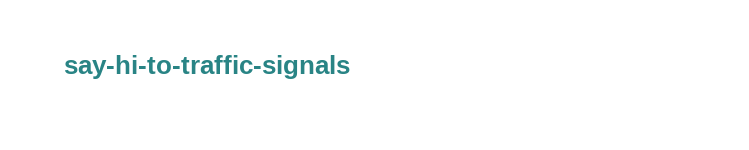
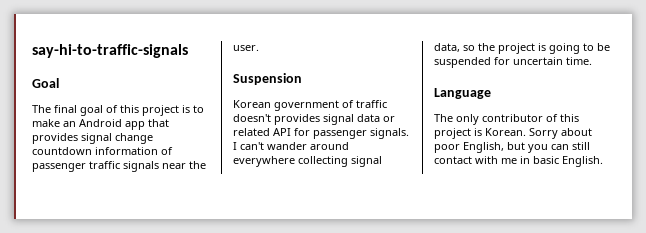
+ Goal
+ The final goal of this project is to make an Android app that provides signal change countdown information of passenger traffic signals near the user.
+ Suspension
+ Korean government of traffic doesn't provides signal data or related API for passenger signals. I can't wander around everywhere collecting signal data, so the project is going to be suspended for uncertain time.
+ Language
+ The only contributor of this project is Korean. Sorry about poor English, but you can still contact with me in basic English.

